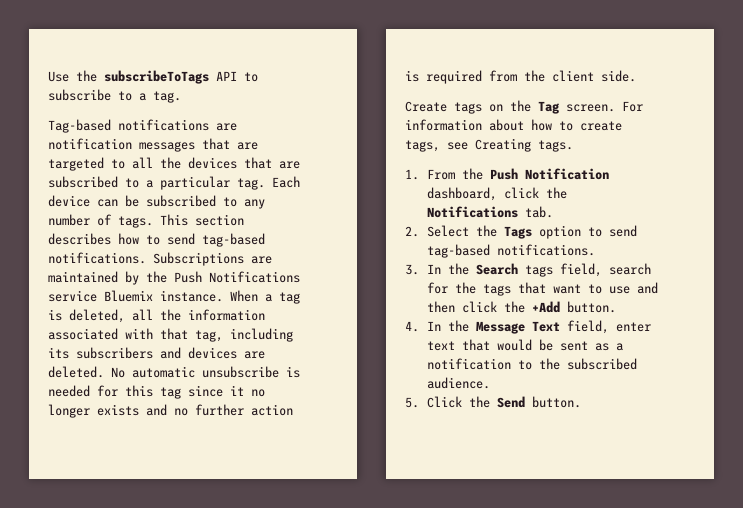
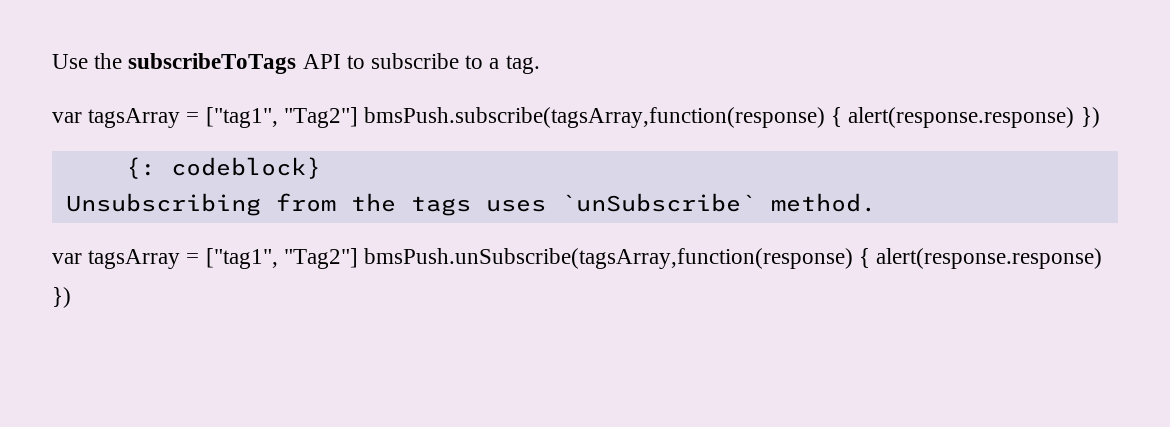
- Tag-based notifications are notification messages that are targeted to all the devices that are subscribed to a particular tag. Each device can be subscribed to any number of tags. This section describes how to send tag-based notifications. Subscriptions are maintained by the Push Notifications service Bluemix instance. When a tag is deleted, all the information associated with that tag, including its subscribers and devices are deleted. No automatic unsubscribe is needed for this tag since it no longer exists and no further action is required from the client side.
- Create tags on the Tag screen. For information about how to create tags, see Creating tags.
- 1. From the Push Notification dashboard, click the Notifications tab.
- 2. Select the Tags option to send tag-based notifications.
- 3. In the Search tags field, search for the tags that want to use and then click the +Add button.
- 4. In the Message Text field, enter text that would be sent as a notification to the subscribed audience.
- 5. Click the Send button.
+ var tagsArray = ["tag1", "Tag2"] bmsPush.subscribe(tagsArray,function(response) { alert(response.response) })
+ {: codeblock}
+ Unsubscribing from the tags uses `unSubscribe` method.
+ var tagsArray = ["tag1", "Tag2"] bmsPush.unSubscribe(tagsArray,function(response) { alert(response.response) })

